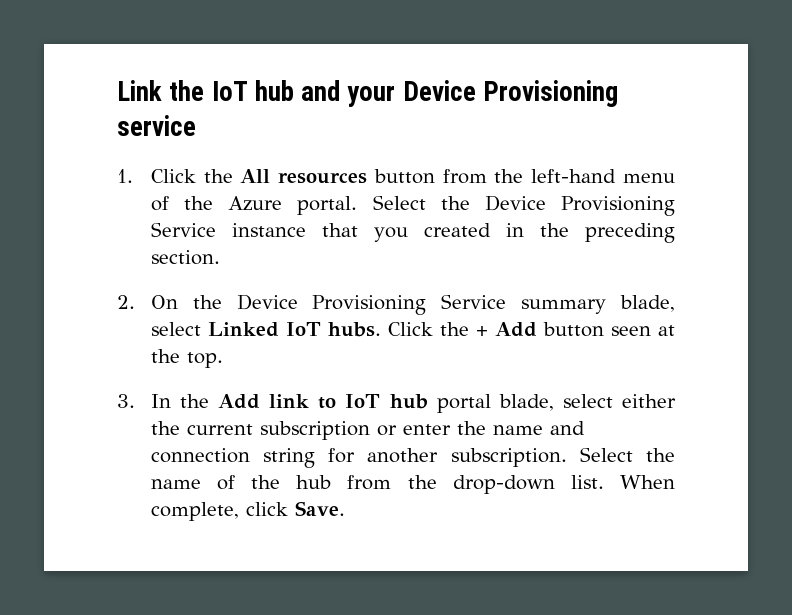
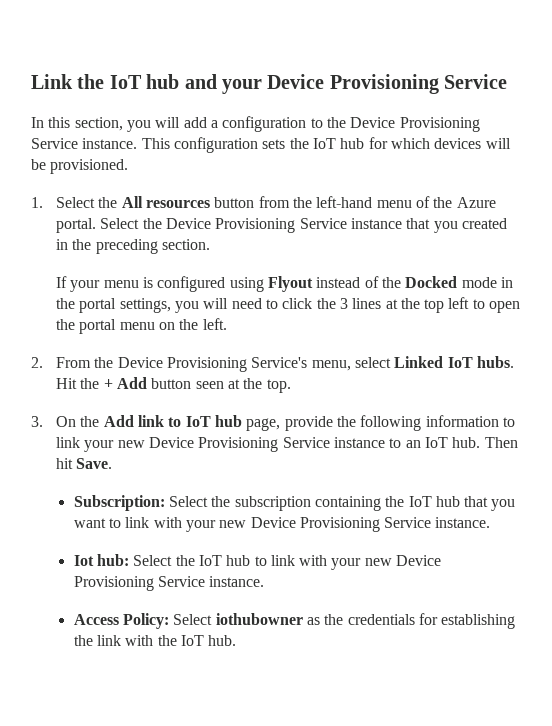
- Link the IoT hub and your Device Provisioning service
+ Link the IoT hub and your Device Provisioning Service
+ In this section, you will add a configuration to the Device Provisioning Service instance. This configuration sets the IoT hub for which devices will be provisioned.
- 1. Click the All resources button from the left-hand menu of the Azure portal.
+ 1. Select the All resources button from the left-hand menu of the Azure portal.
+ If your menu is configured using Flyout instead of the Docked mode in the portal settings, you will need to click the 3 lines at the top left to open the portal menu on the left.
- 2. On the Device Provisioning Service summary blade, select Linked IoT hubs.
+ 2. From the Device Provisioning Service's menu, select Linked IoT hubs.
- Click the + Add button seen at the top.
+ Hit the + Add button seen at the top.
- 3. In the Add link to IoT hub portal blade, select either the current subscription or enter the name and connection string for another subscription. Select the name of the hub from the drop-down list. When complete, click Save.
+ 3. On the Add link to IoT hub page, provide the following information to link your new Device Provisioning Service instance to an IoT hub. Then hit Save.
+ Subscription: Select the subscription containing the IoT hub that you want to link with your new Device Provisioning Service instance.
+ Iot hub: Select the IoT hub to link with your new Device Provisioning Service instance.
+ Access Policy: Select iothubowner as the credentials for establishing the link with the IoT hub.

